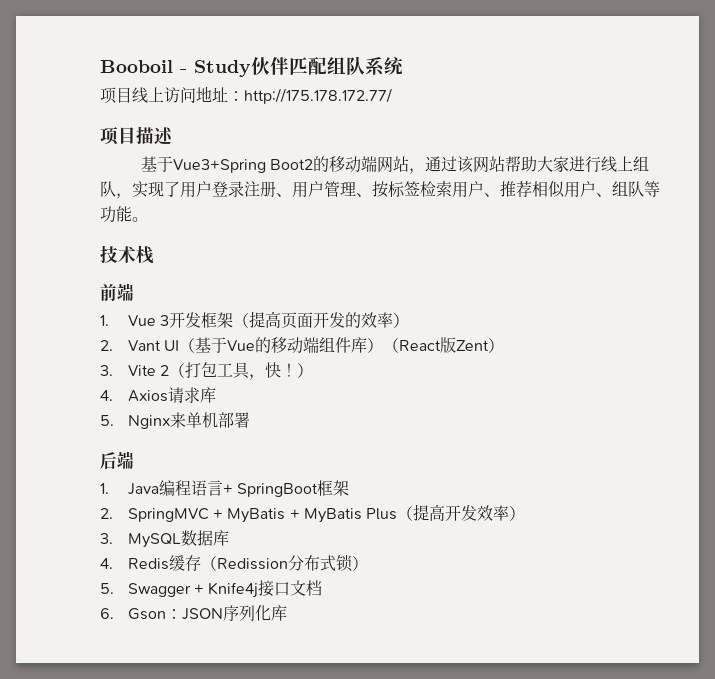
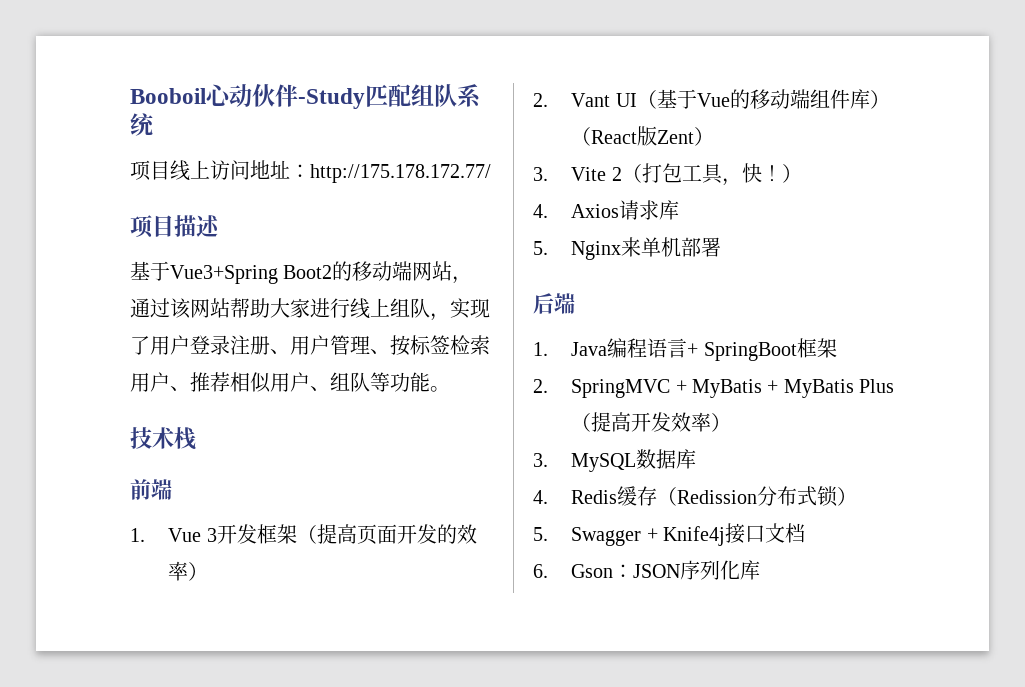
- Booboil - Study伙伴匹配组队系统
+ Booboil心动伙伴-Study匹配组队系统

